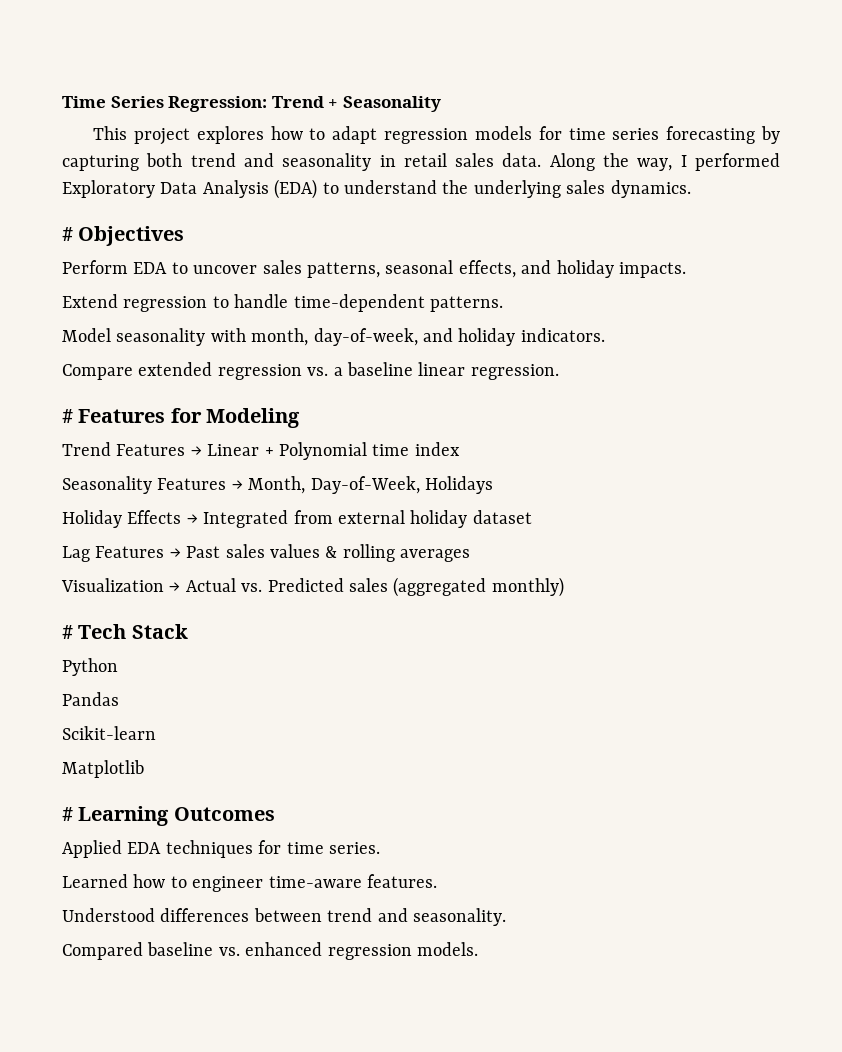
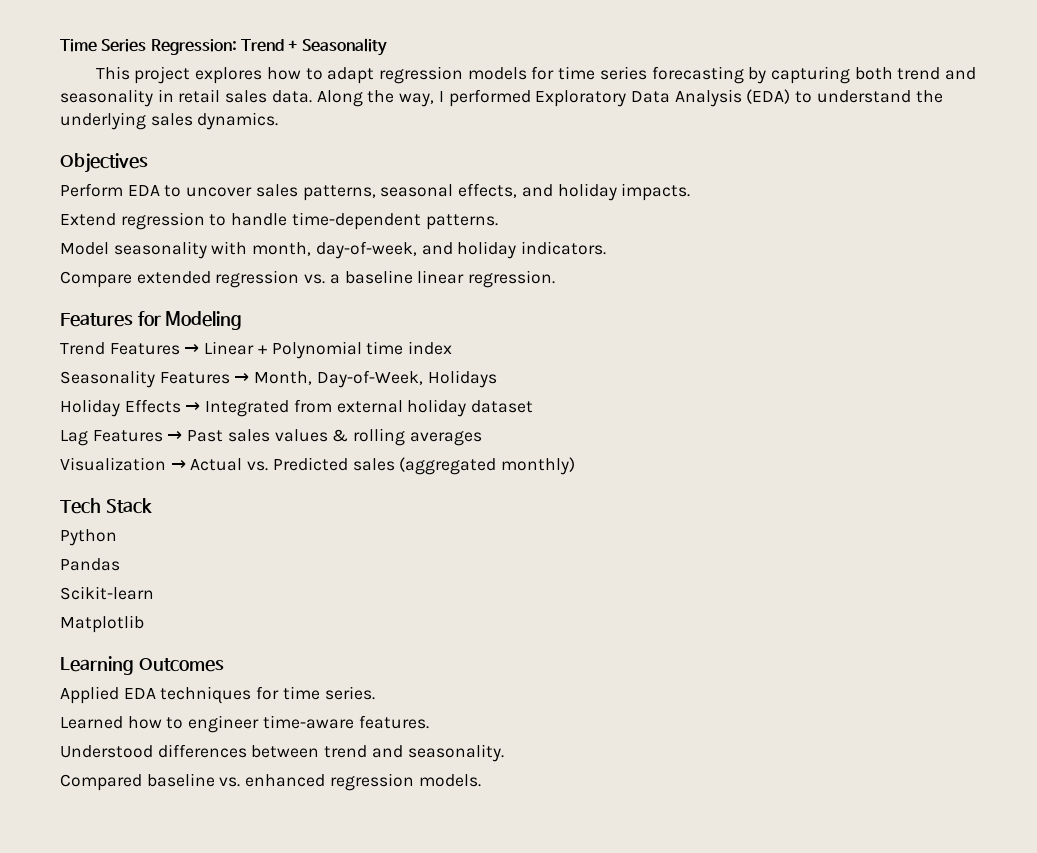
- # Objectives
+ Objectives
- # Features for Modeling
+ Features for Modeling
- # Tech Stack
+ Tech Stack
- # Learning Outcomes
+ Learning Outcomes

